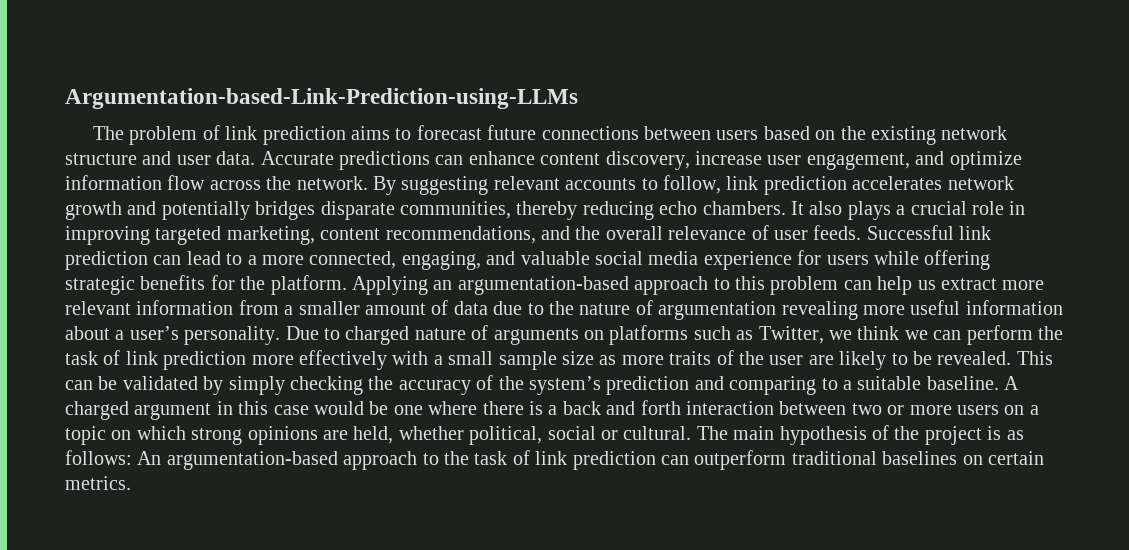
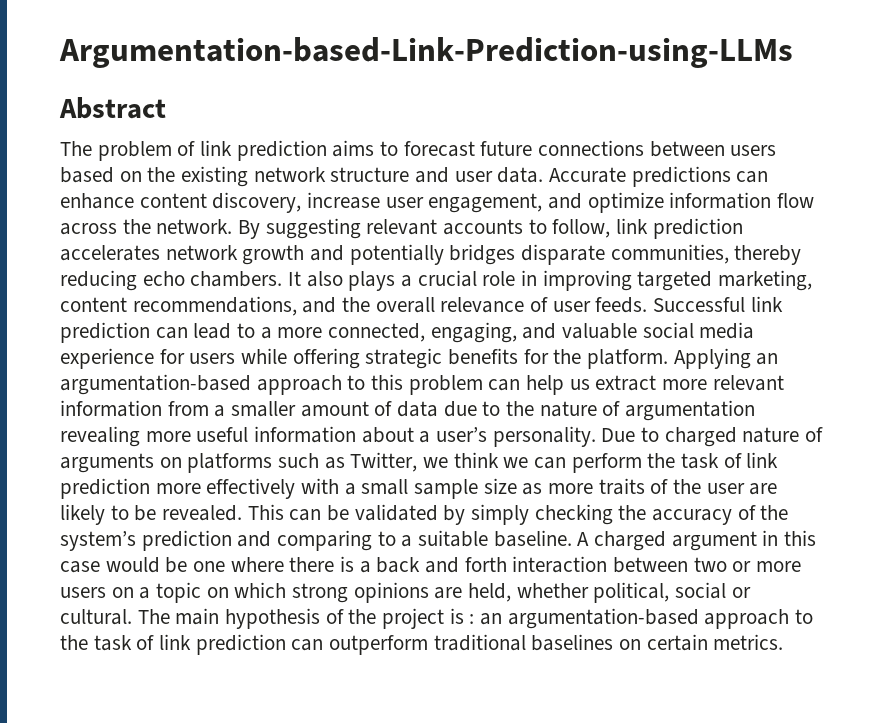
+ Abstract
- The main hypothesis of the project is as follows: An argumentation-based approach to the task of link prediction can outperform traditional baselines on certain metrics.
+ The main hypothesis of the project is : an argumentation-based approach to the task of link prediction can outperform traditional baselines on certain metrics.

